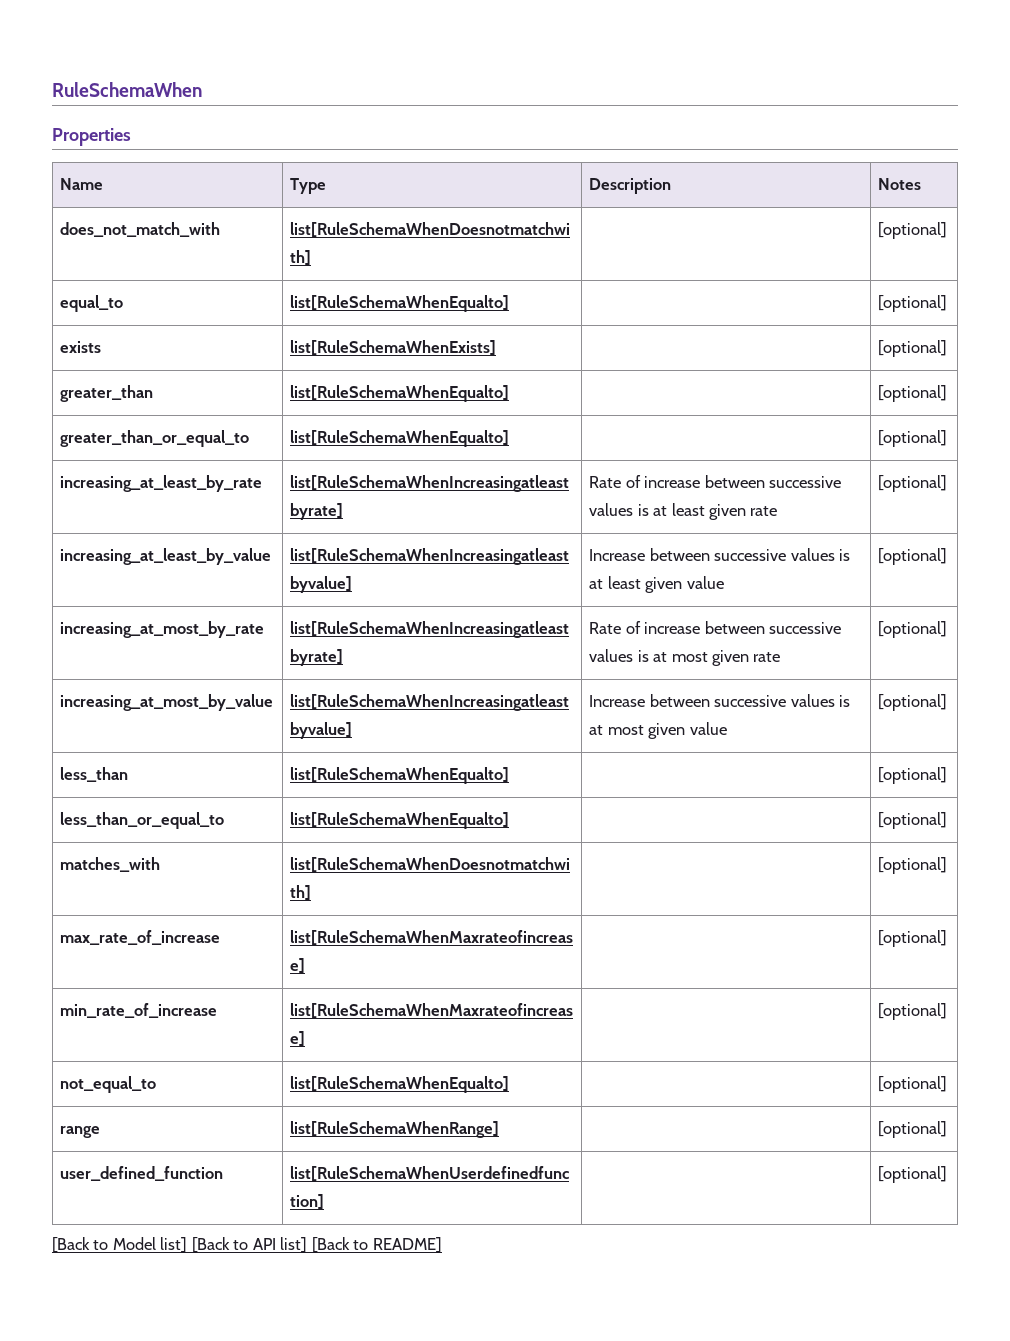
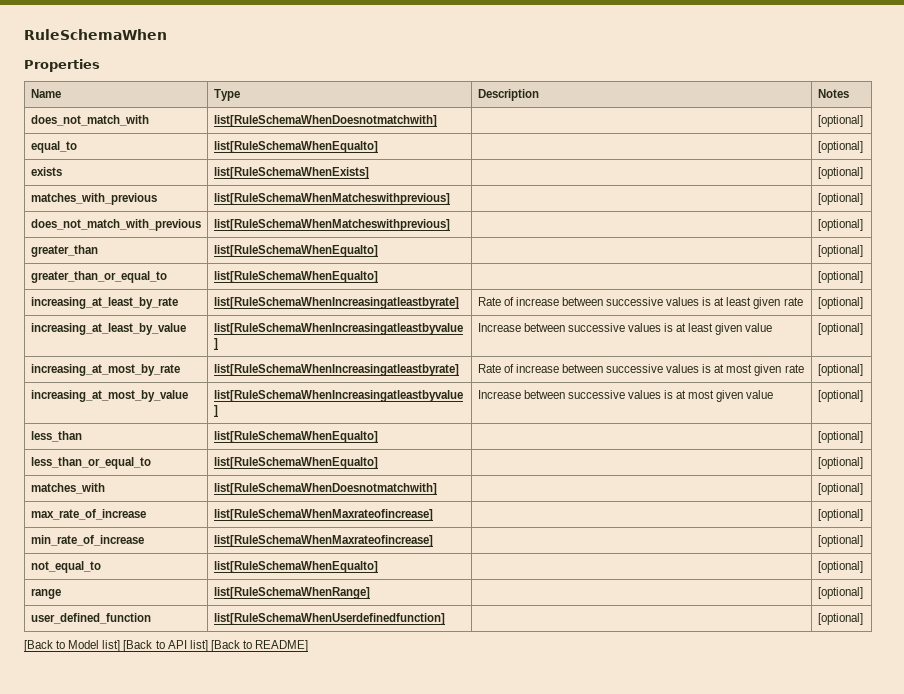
+ matches_with_previous | list[RuleSchemaWhenMatcheswithprevious] | | [optional]
+ does_not_match_with_previous | list[RuleSchemaWhenMatcheswithprevious] | | [optional]

